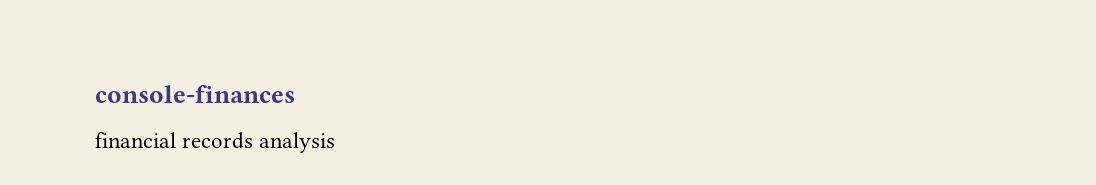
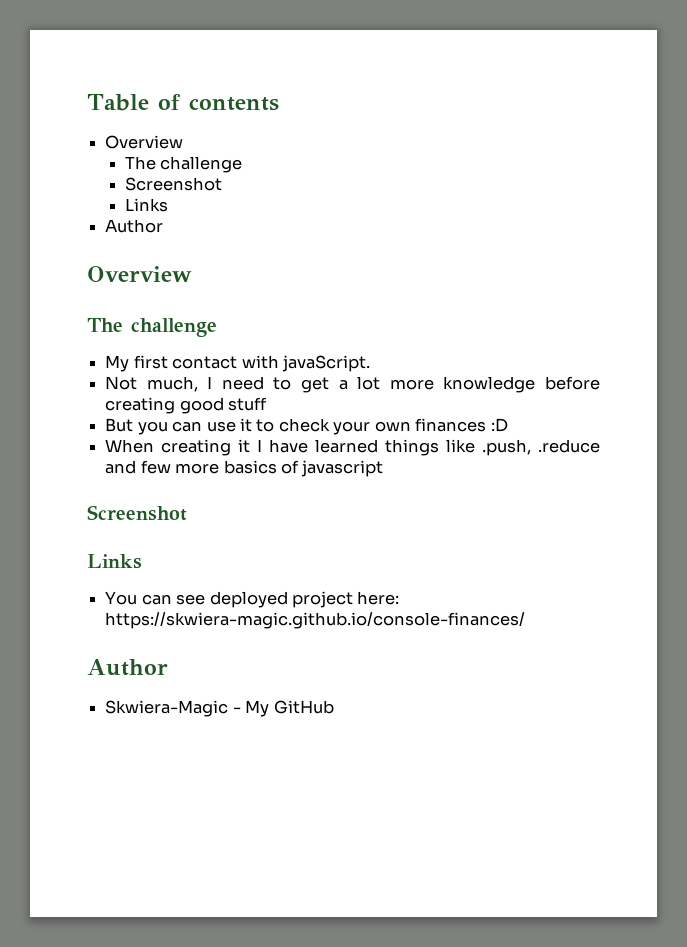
- console-finances
- financial records analysis
+ Table of contents
+ Overview
+ The challenge
+ Screenshot
+ Links
+ Author
+ Overview
+ The challenge
+ My first contact with javaScript.
+ Not much, I need to get a lot more knowledge before creating good stuff
+ But you can use it to check your own finances :D
+ When creating it I have learned things like .push, .reduce and few more basics of javascript
+ Screenshot
+ Links
+ You can see deployed project here: https://skwiera-magic.github.io/console-finances/
+ Author
+ Skwiera-Magic - My GitHub

